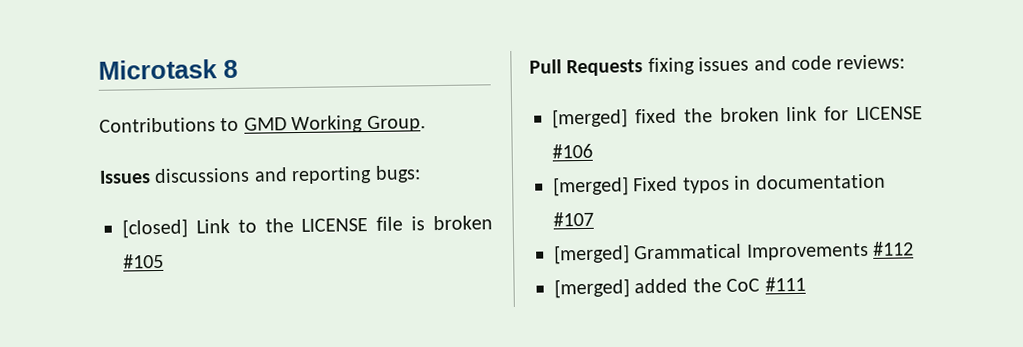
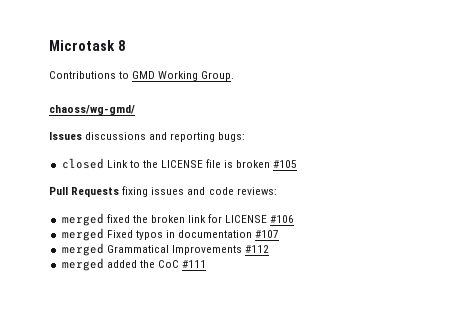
+ chaoss/wg-gmd/
- [closed] Link to the LICENSE file is broken #105
+ closed Link to the LICENSE file is broken #105
- [merged] fixed the broken link for LICENSE #106
+ merged fixed the broken link for LICENSE #106
- [merged] Fixed typos in documentation #107
+ merged Fixed typos in documentation #107
- [merged] Grammatical Improvements #112
+ merged Grammatical Improvements #112
- [merged] added the CoC #111
+ merged added the CoC #111

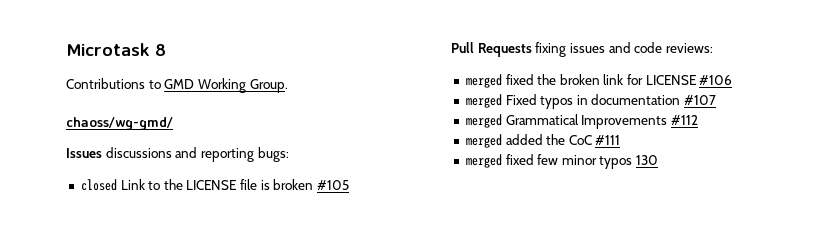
+ merged fixed few minor typos 130

